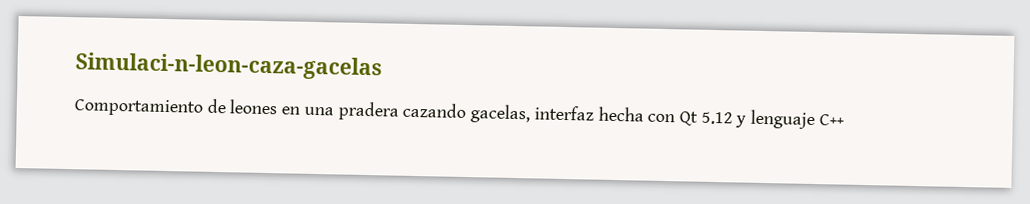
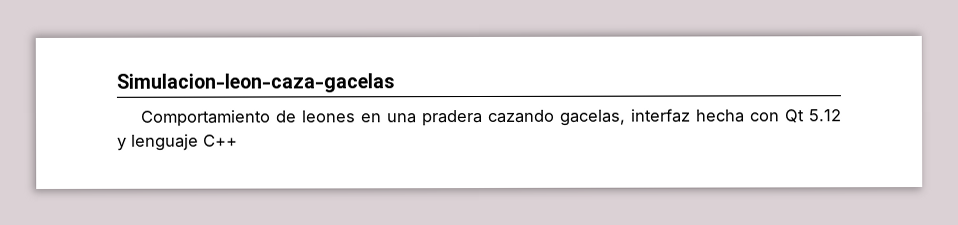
- Simulaci-n-leon-caza-gacelas
+ Simulacion-leon-caza-gacelas

